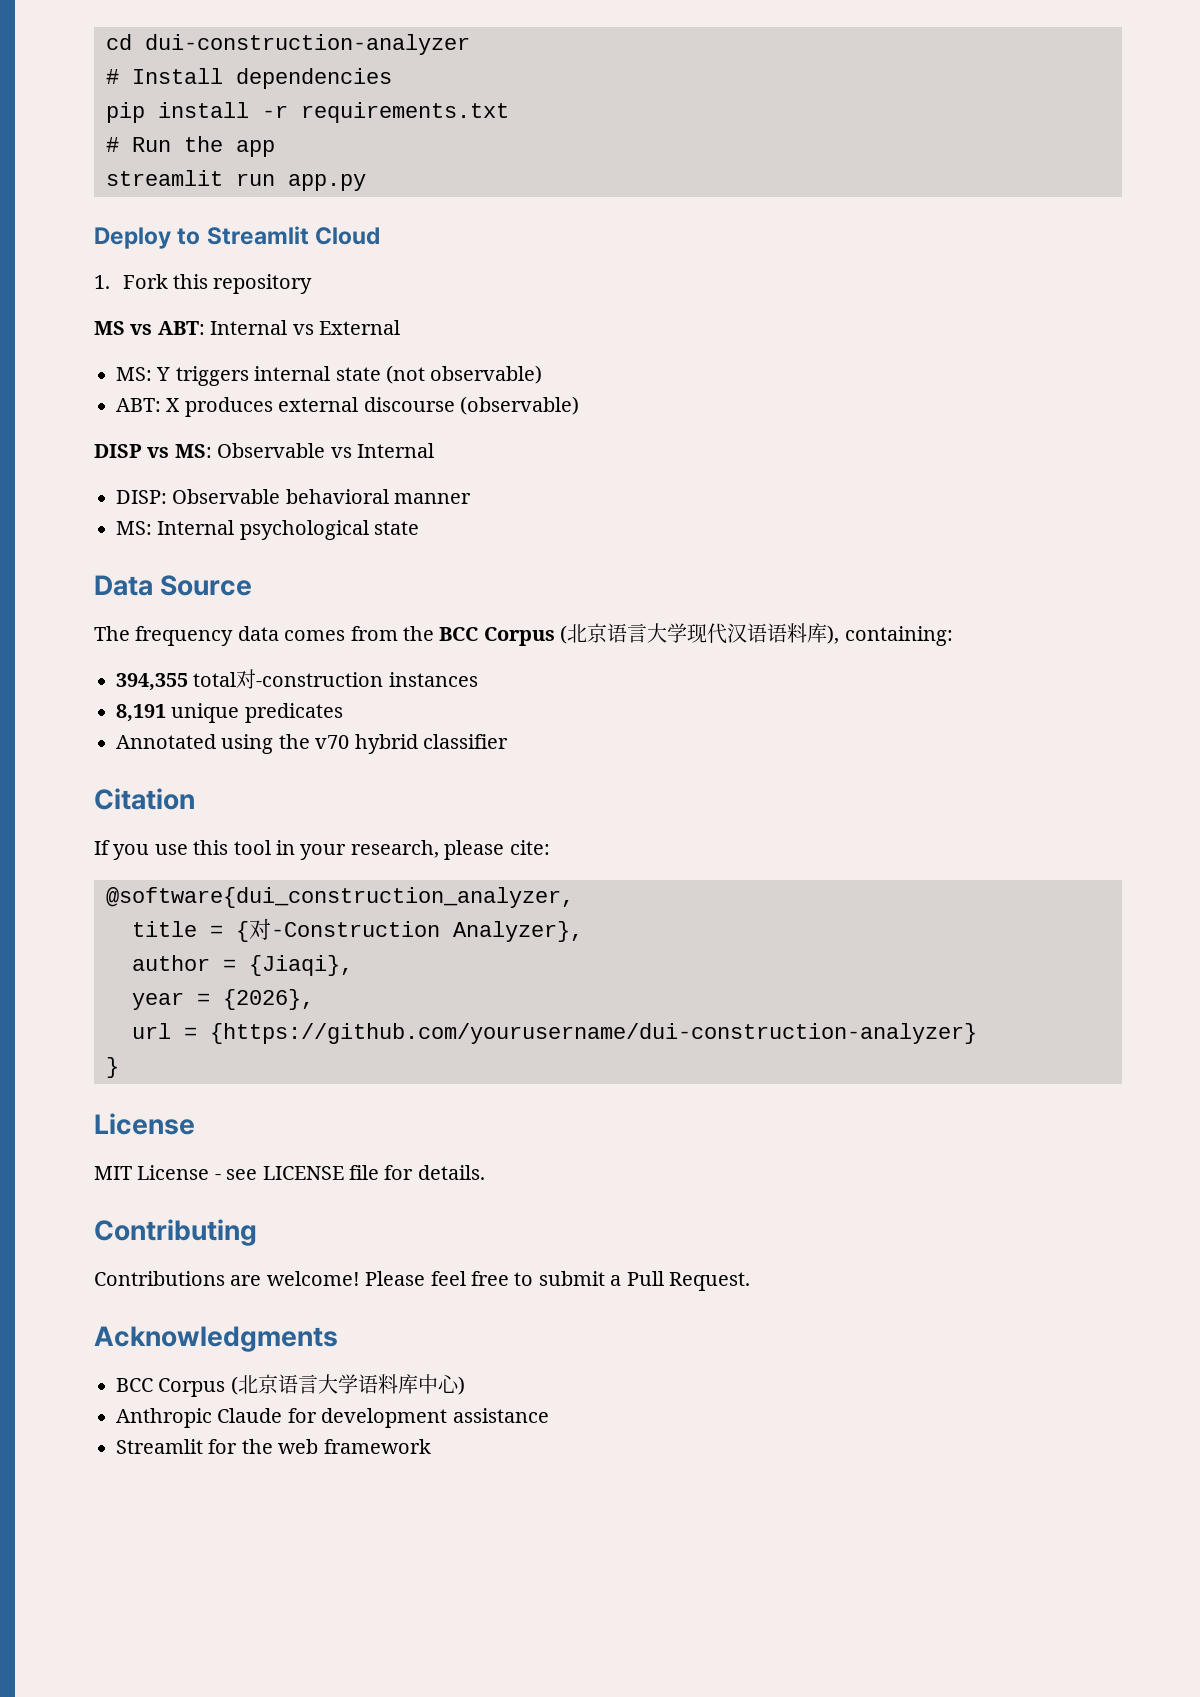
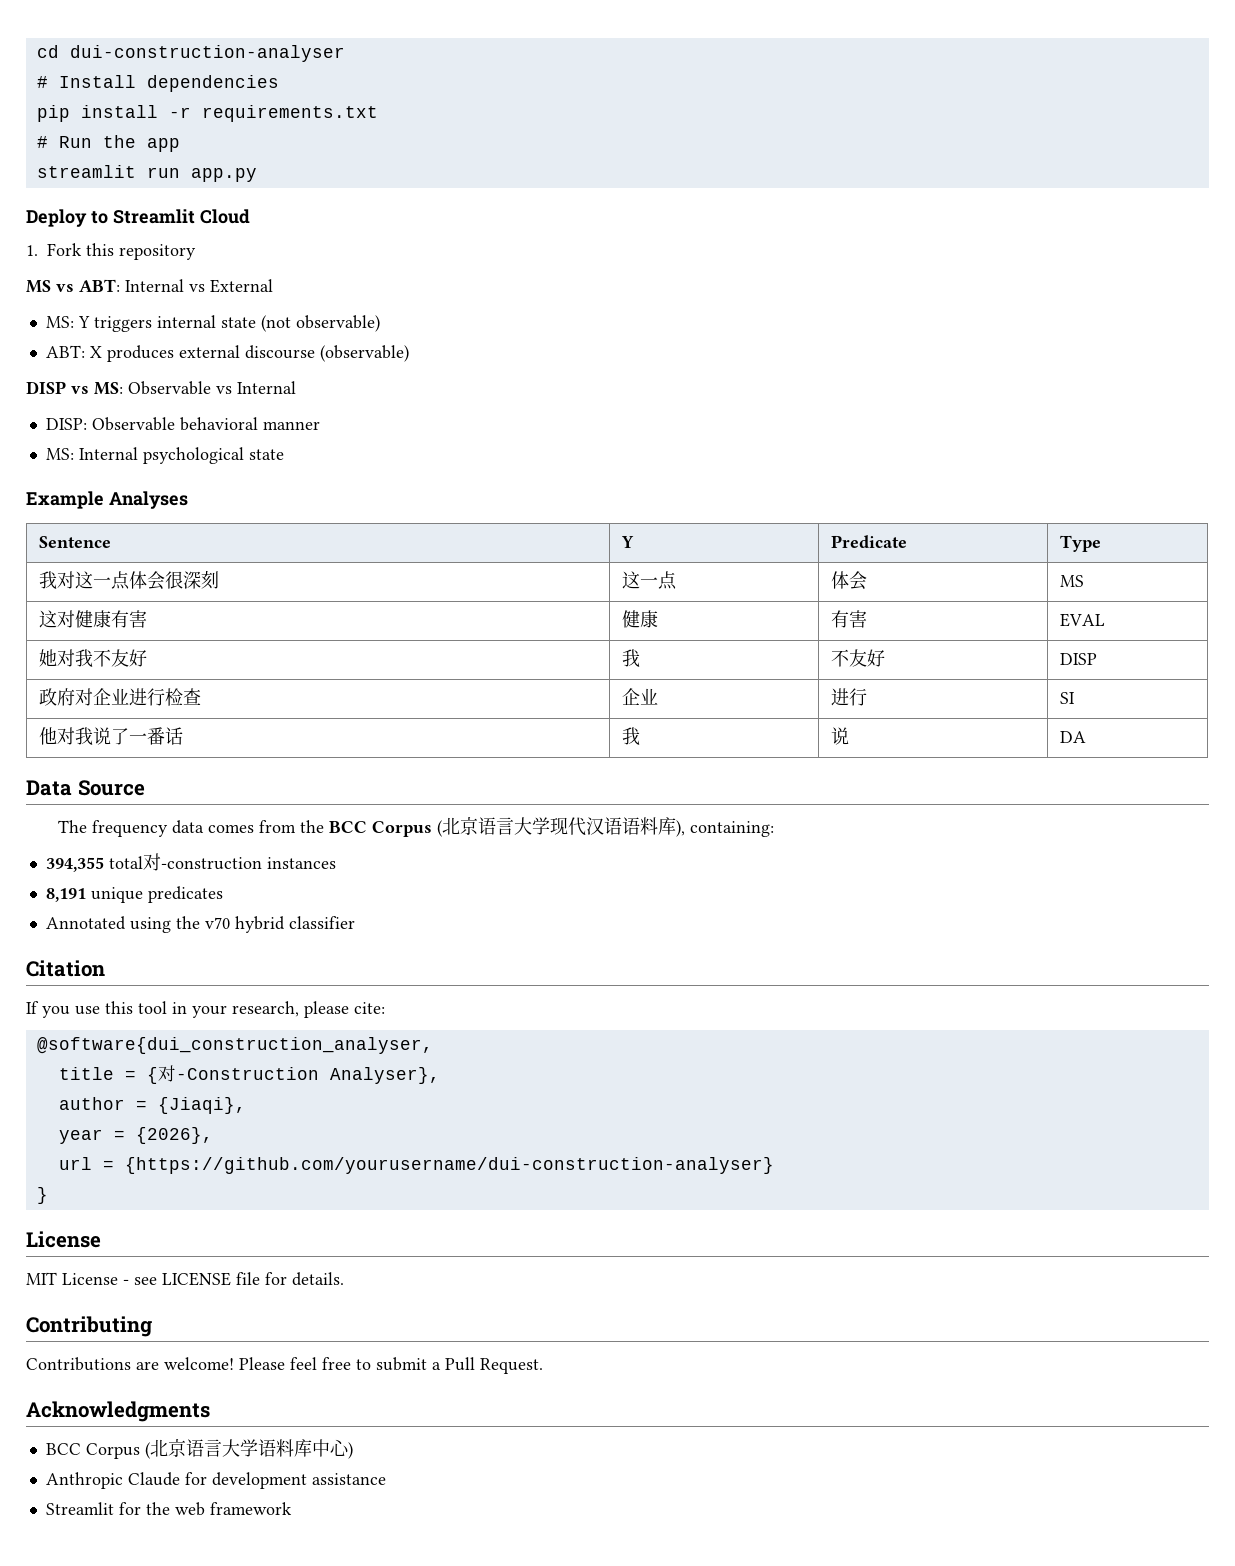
- cd dui-construction-analyzer
+ cd dui-construction-analyser
+ Example Analyses
+ Sentence | Y | Predicate | Type
+ 我对这一点体会很深刻 | 这一点 | 体会 | MS
+ 这对健康有害 | 健康 | 有害 | EVAL
+ 她对我不友好 | 我 | 不友好 | DISP
+ 政府对企业进行检查 | 企业 | 进行 | SI
+ 他对我说了一番话 | 我 | 说 | DA
- @software{dui_construction_analyzer,
+ @software{dui_construction_analyser,
- title = {对-Construction Analyzer},
+ title = {对-Construction Analyser},
- url = {https://github.com/yourusername/dui-construction-analyzer}
+ url = {https://github.com/yourusername/dui-construction-analyser}

